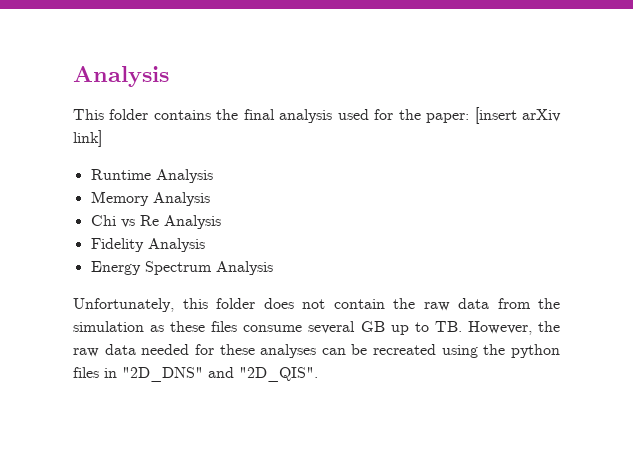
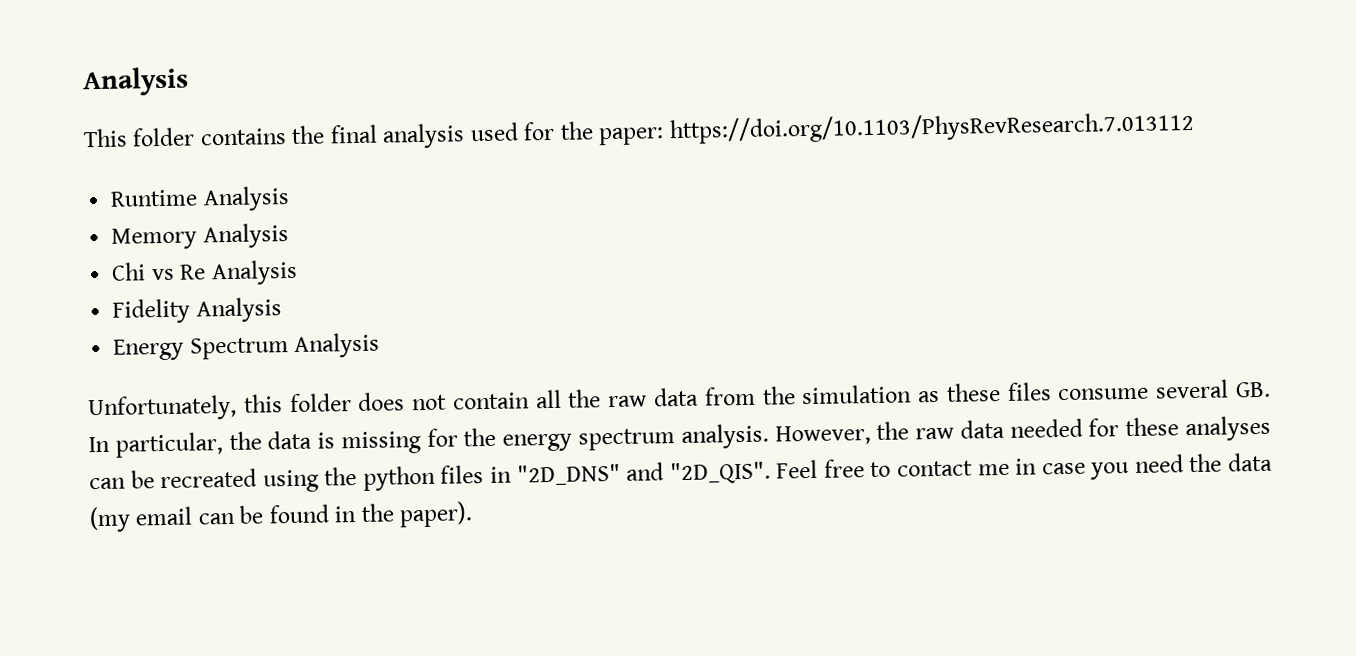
- This folder contains the final analysis used for the paper: [insert arXiv link]
+ This folder contains the final analysis used for the paper: https://doi.org/10.1103/PhysRevResearch.7.013112
- Unfortunately, this folder does not contain the raw data from the simulation as these files consume several GB up to TB. However, the raw data needed for these analyses can be recreated using the python files in "2D_DNS" and "2D_QIS".
+ Unfortunately, this folder does not contain all the raw data from the simulation as these files consume several GB. In particular, the data is missing for the energy spectrum analysis. However, the raw data needed for these analyses can be recreated using the python files in "2D_DNS" and "2D_QIS".
+ Feel free to contact me in case you need the data (my email can be found in the paper).

